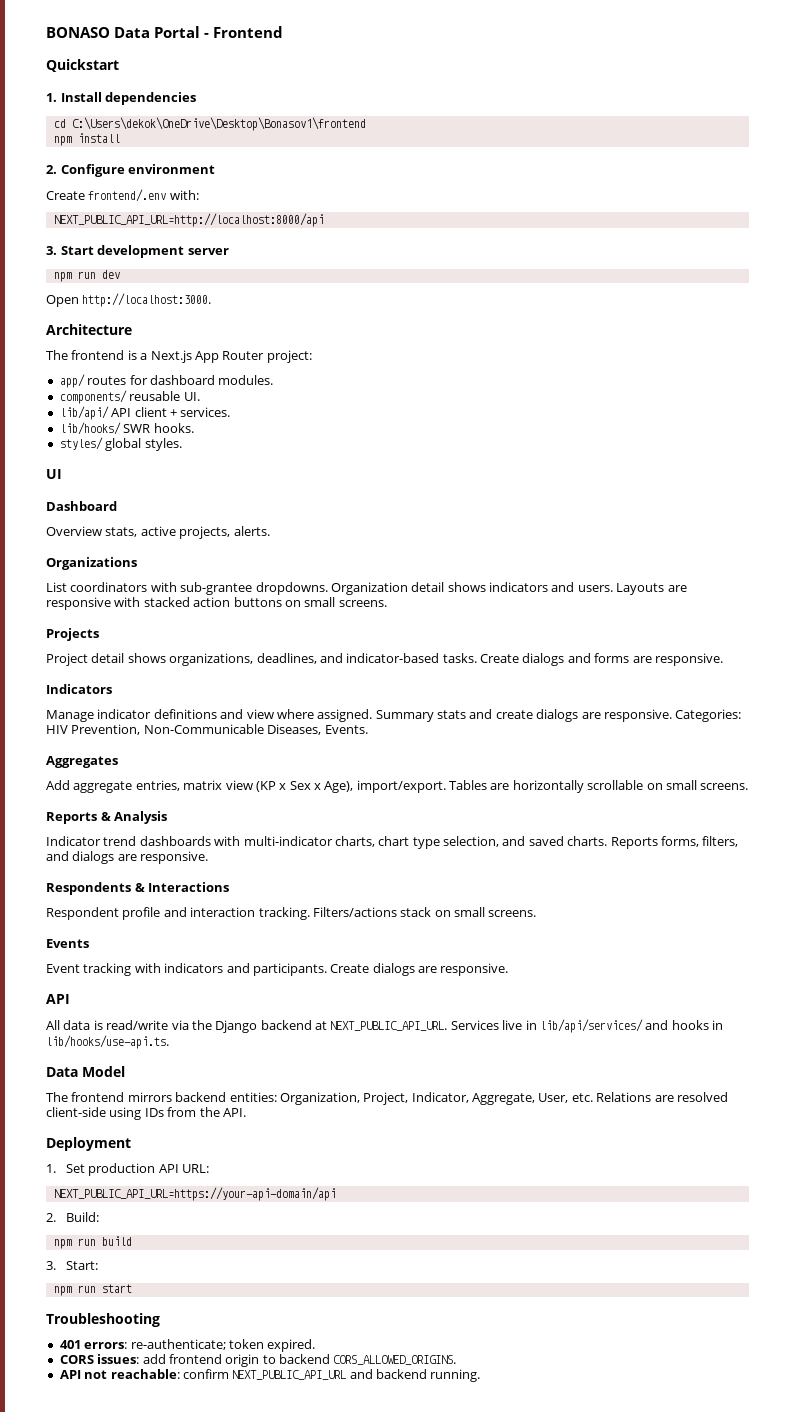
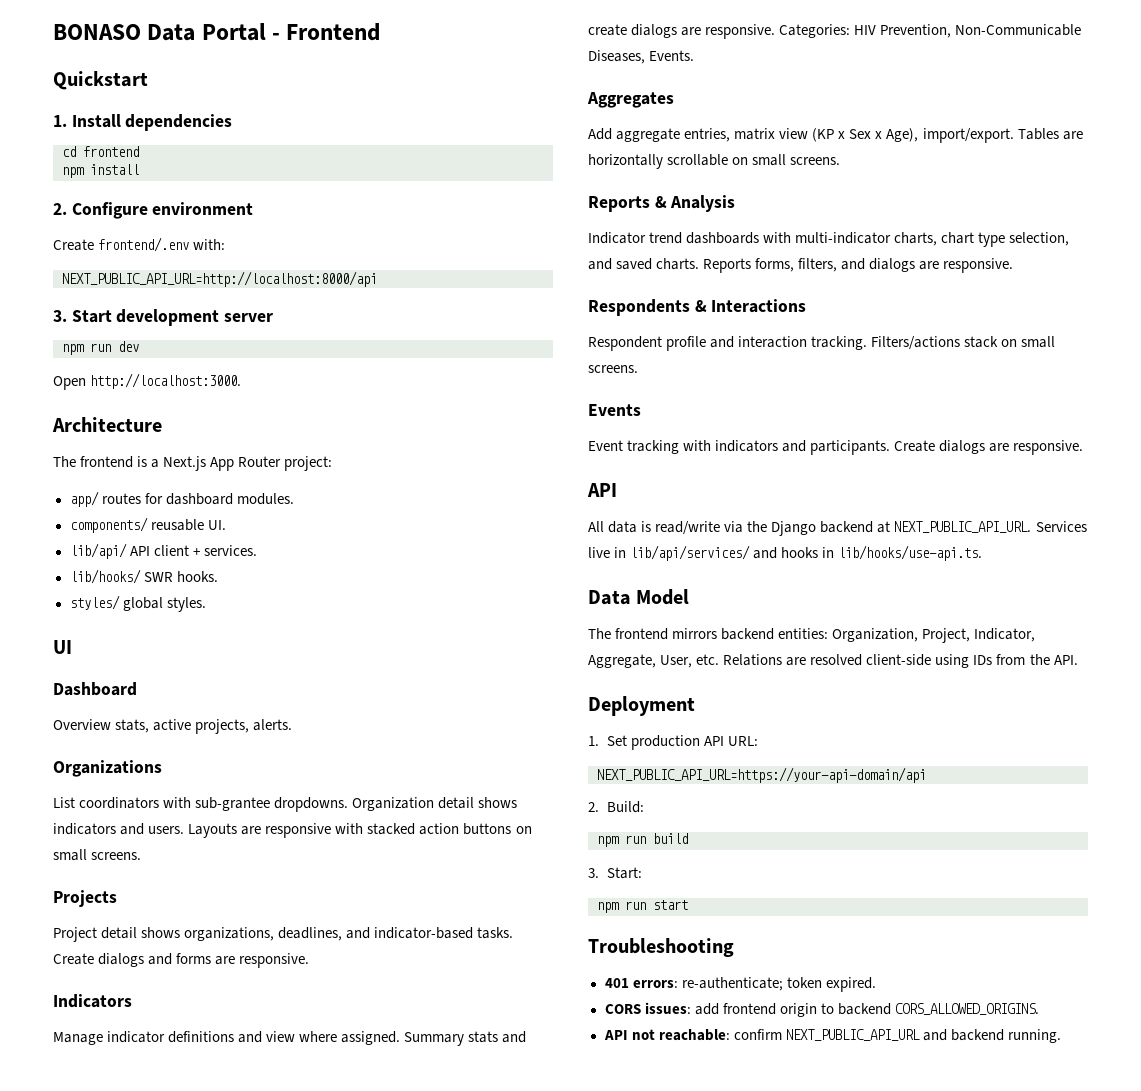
- cd C:\Users\dekok\OneDrive\Desktop\Bonasov1\frontend
+ cd frontend

